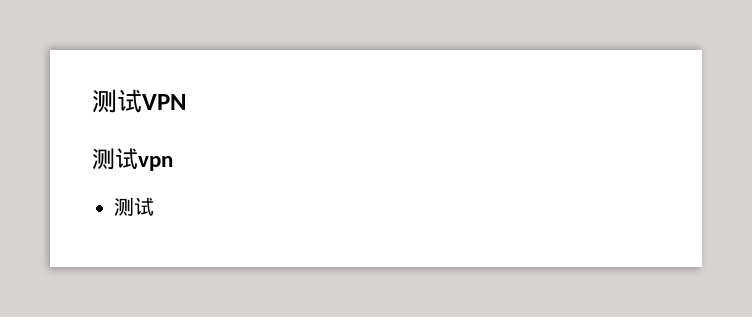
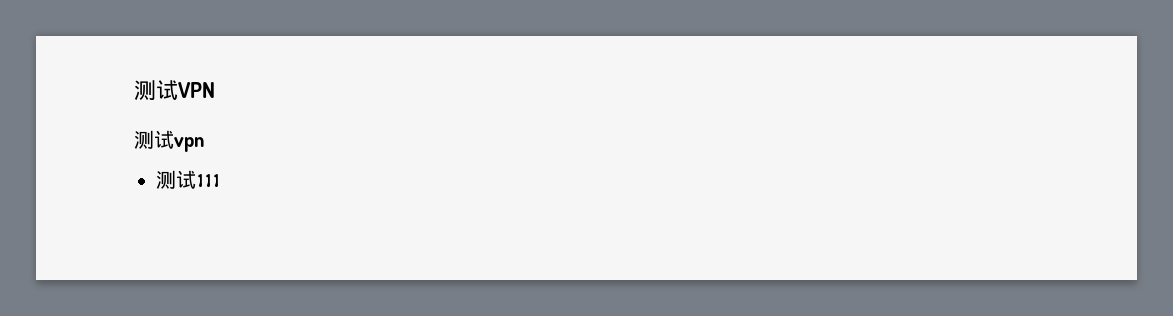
  测试vpn
- 测试
+ 测试111

